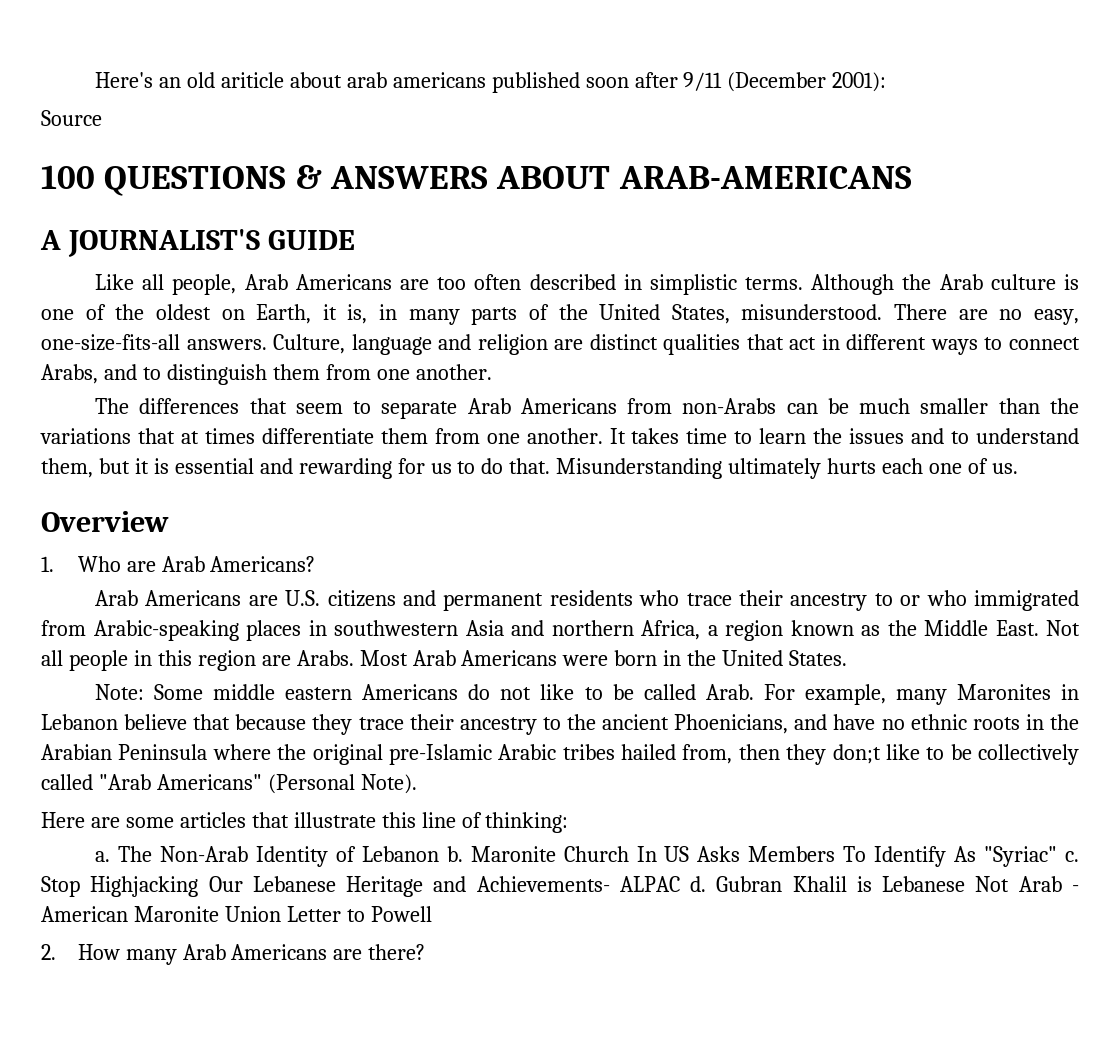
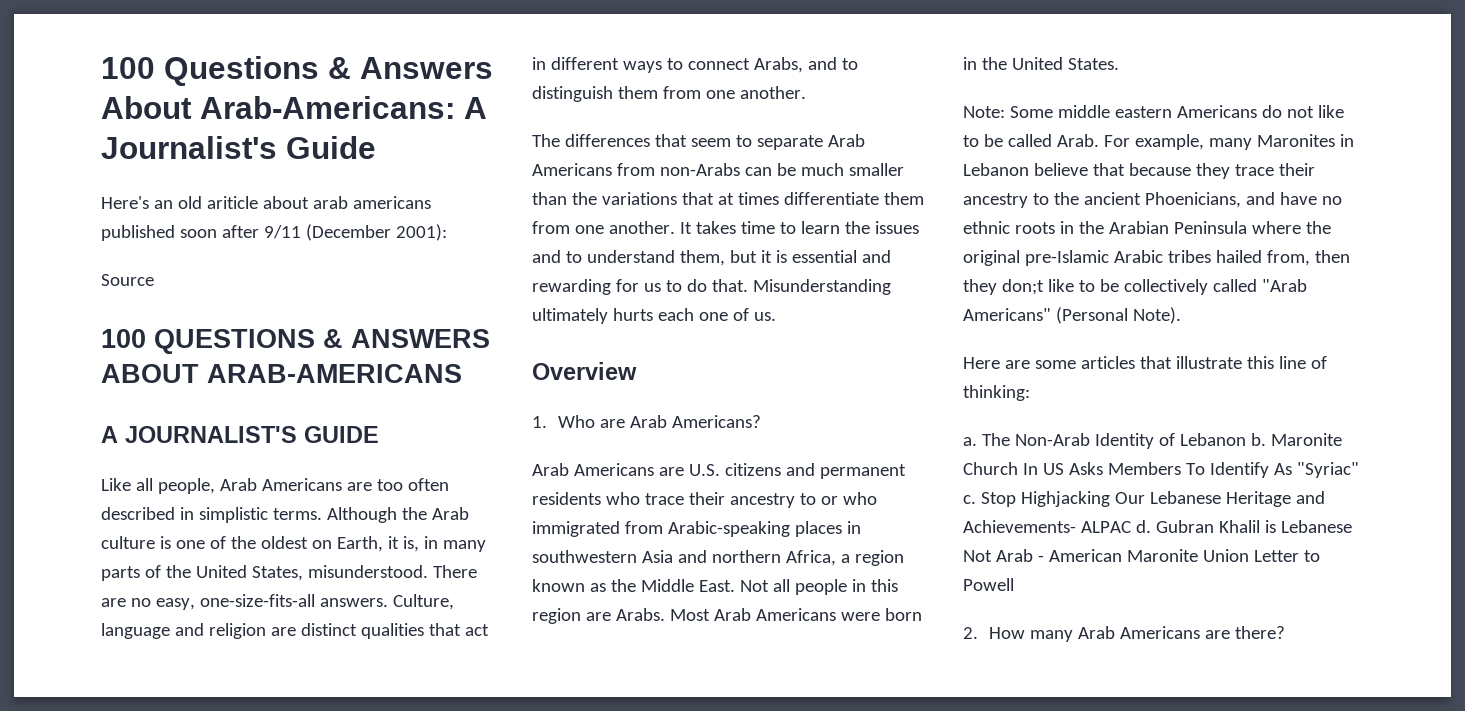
+ 100 Questions & Answers About Arab-Americans: A Journalist's Guide

